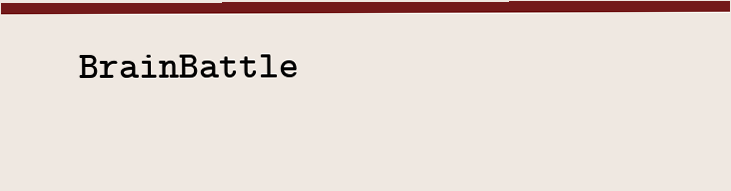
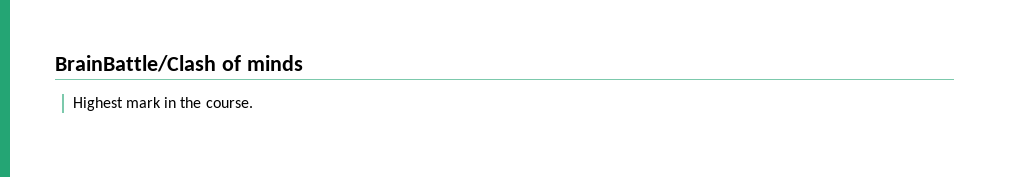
- BrainBattle
+ BrainBattle/Clash of minds
+ Highest mark in the course.

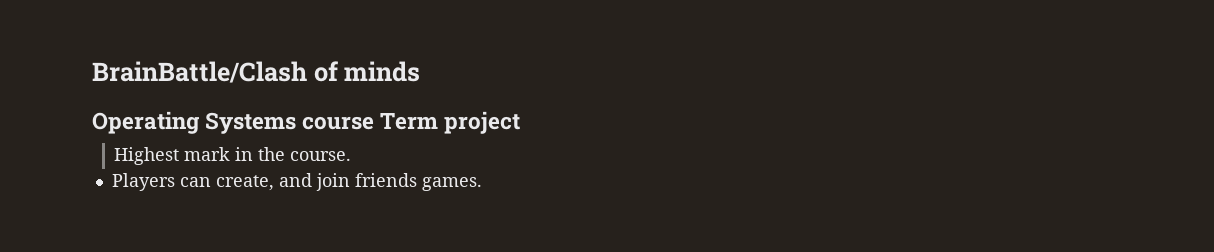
+ Operating Systems course Term project
+ Players can create, and join friends games.

